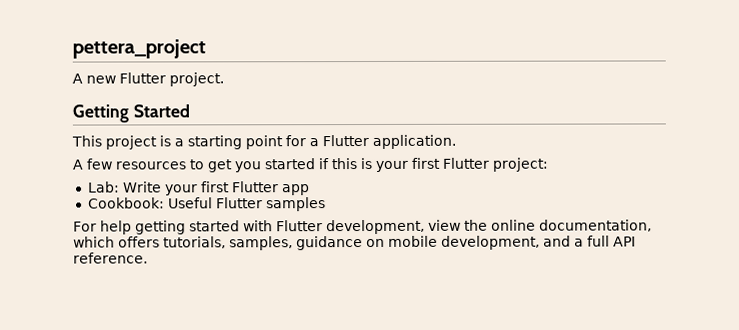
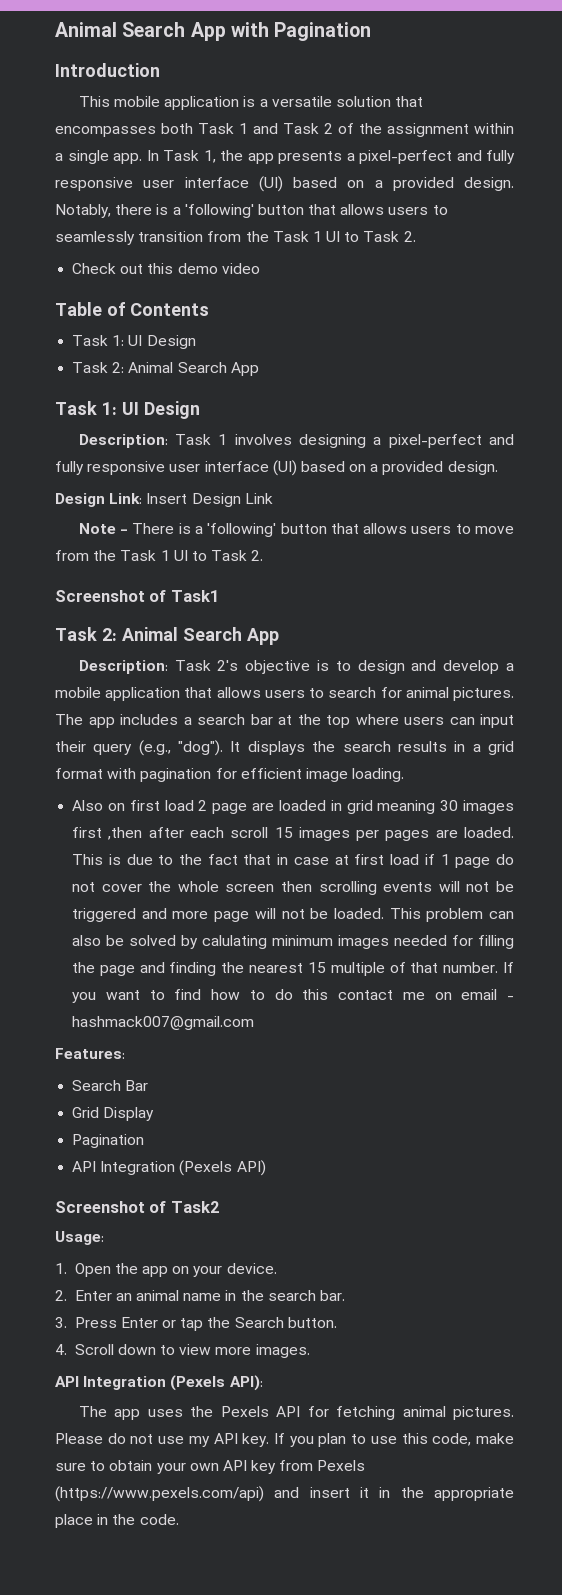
- pettera_project
- A new Flutter project.
- Getting Started
- This project is a starting point for a Flutter application.
- A few resources to get you started if this is your first Flutter project:
- Lab: Write your first Flutter app
- Cookbook: Useful Flutter samples
- For help getting started with Flutter development, view the online documentation, which offers tutorials, samples, guidance on mobile development, and a full API reference.
+ Animal Search App with Pagination
+ Introduction
+ This mobile application is a versatile solution that encompasses both Task 1 and Task 2 of the assignment within a single app. In Task 1, the app presents a pixel-perfect and fully responsive user interface (UI) based on a provided design. Notably, there is a 'following' button that allows users to seamlessly transition from the Task 1 UI to Task 2.
+ Check out this demo video
+ Table of Contents
+ Task 1: UI Design
+ Task 2: Animal Search App
+ Task 1: UI Design
+ Description: Task 1 involves designing a pixel-perfect and fully responsive user interface (UI) based on a provided design.
+ Design Link: Insert Design Link
+ Note - There is a 'following' button that allows users to move from the Task 1 UI to Task 2.
+ Screenshot of Task1
+ Task 2: Animal Search App
+ Description: Task 2's objective is to design and develop a mobile application that allows users to search for animal pictures. The app includes a search bar at the top where users can input their query (e.g., "dog"). It displays the search results in a grid format with pagination for efficient image loading.
+ Also on first load 2 page are loaded in grid meaning 30 images first ,then after each scroll 15 images per pages are loaded. This is due to the fact that in case at first load if 1 page do not cover the whole screen then scrolling events will not be triggered and more page will not be loaded. This problem can also be solved by calulating minimum images needed for filling the page and finding the nearest 15 multiple of that number. If you want to find how to do this contact me on email - hashmack007@gmail.com
+ Features:
+ Search Bar
+ Grid Display
+ Pagination
+ API Integration (Pexels API)
+ Screenshot of Task2
+ Usage:
+ 1. Open the app on your device.
+ 2. Enter an animal name in the search bar.
+ 3. Press Enter or tap the Search button.
+ 4. Scroll down to view more images.
+ API Integration (Pexels API):
+ The app uses the Pexels API for fetching animal pictures. Please do not use my API key. If you plan to use this code, make sure to obtain your own API key from Pexels (https://www.pexels.com/api) and insert it in the appropriate place in the code.

